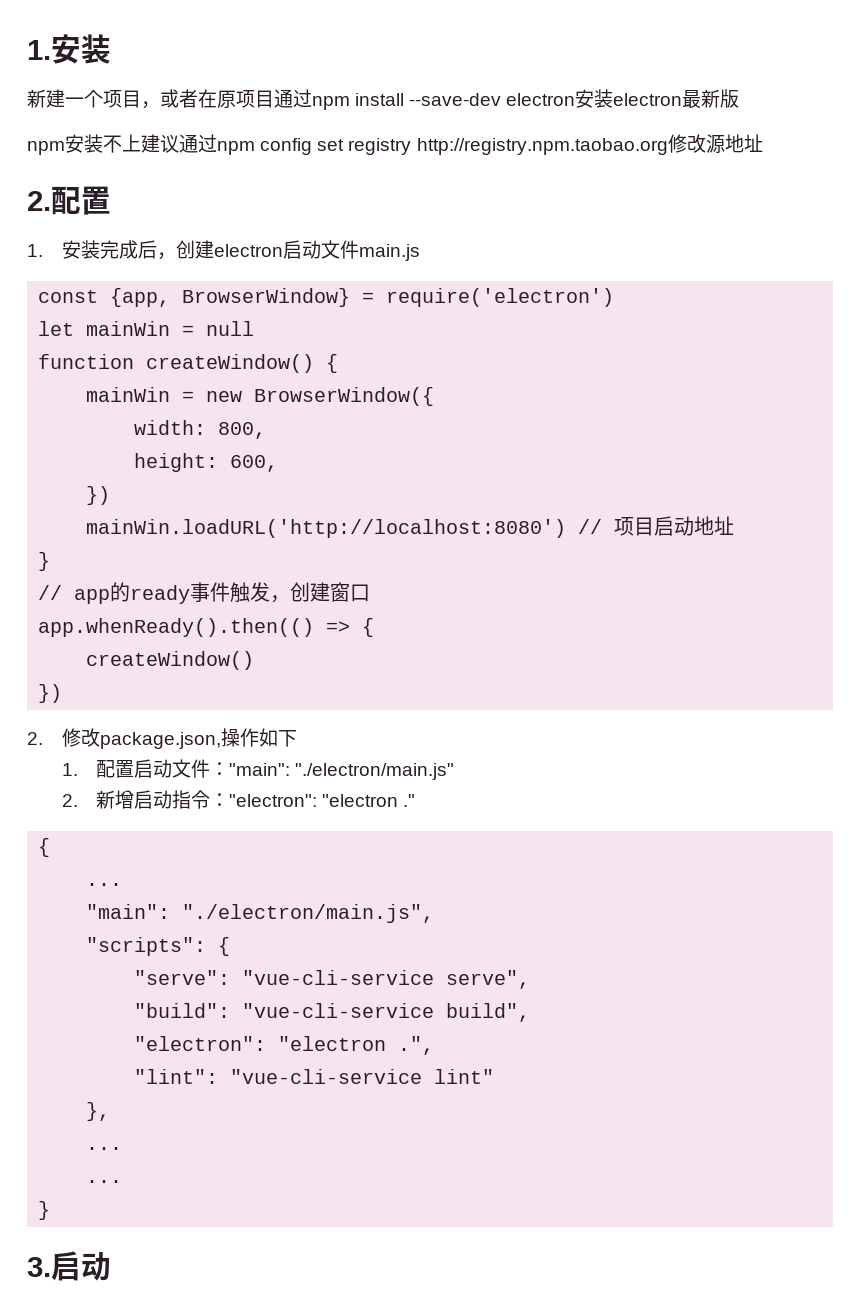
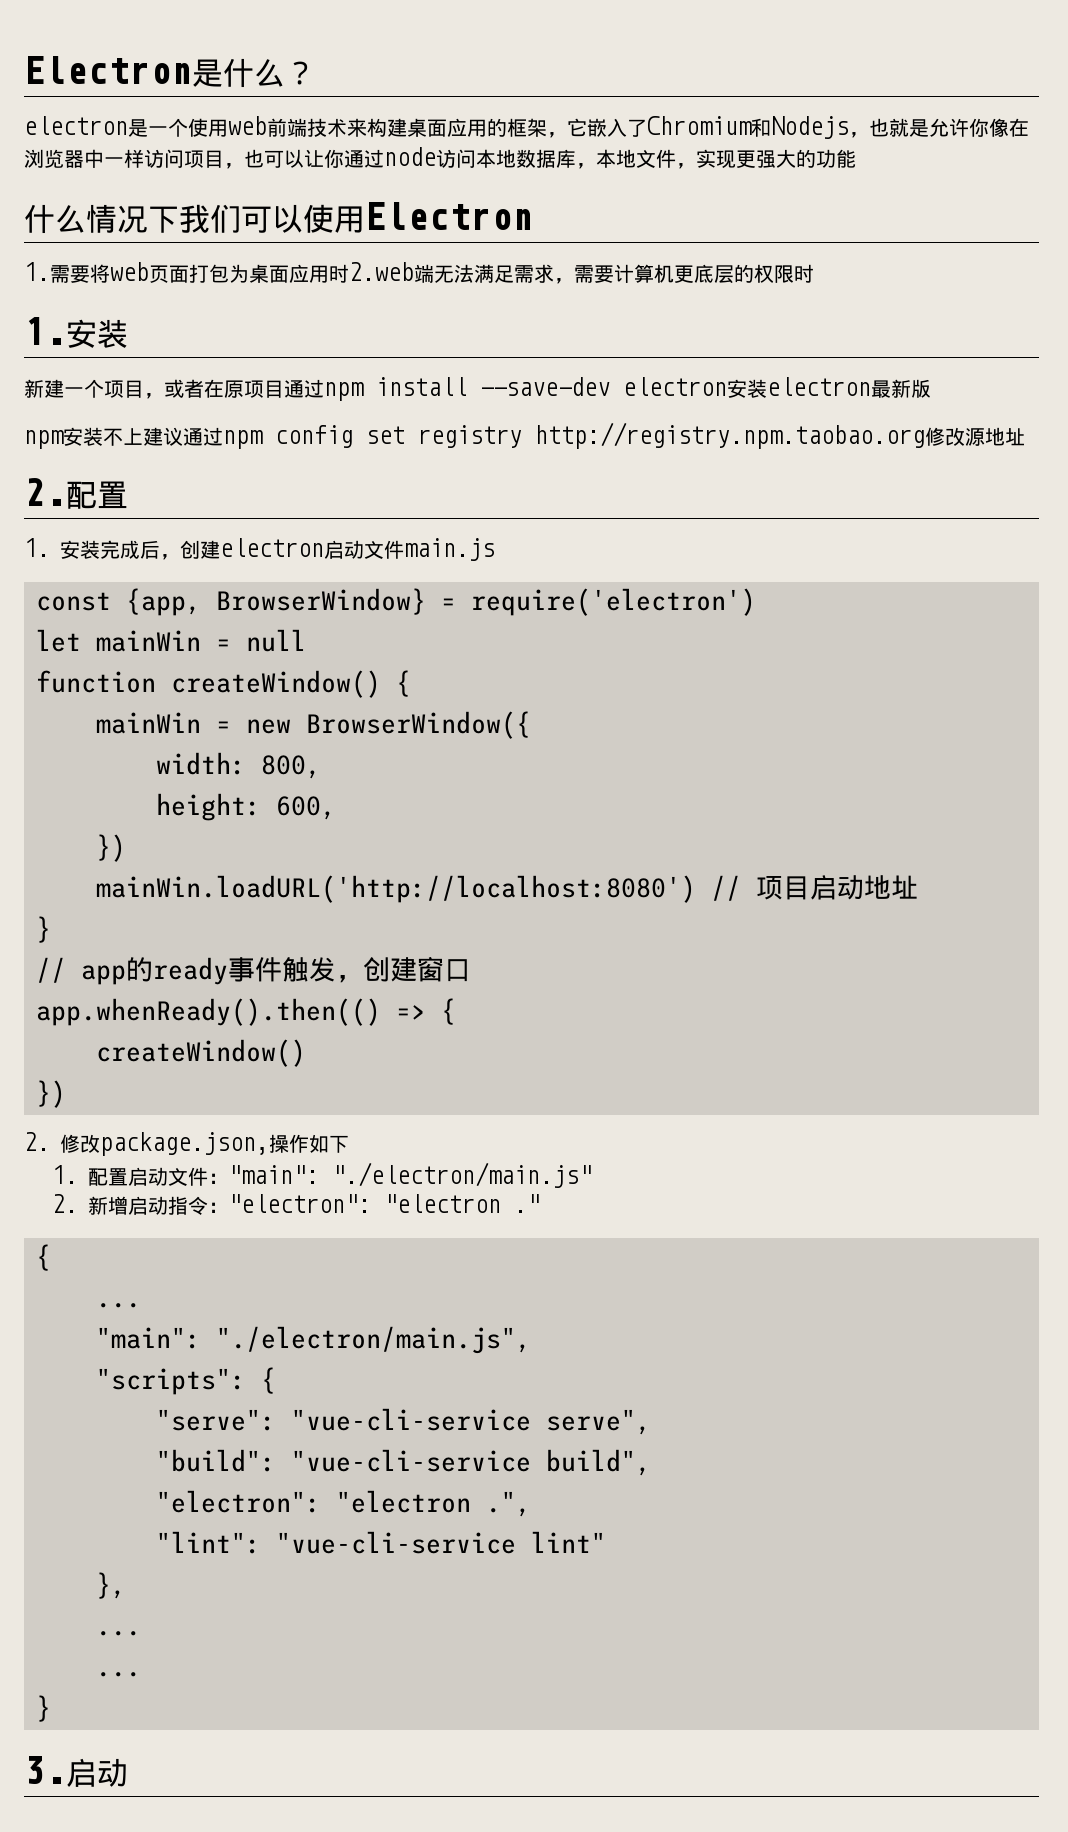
+ Electron是什么？
+ electron是一个使用web前端技术来构建桌面应用的框架，它嵌入了Chromium和Nodejs，也就是允许你像在浏览器中一样访问项目，也可以让你通过node访问本地数据库，本地文件，实现更强大的功能
+ 什么情况下我们可以使用Electron
+ 1.需要将web页面打包为桌面应用时2.web端无法满足需求，需要计算机更底层的权限时

